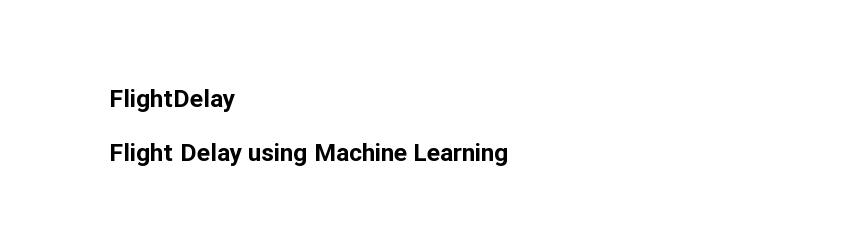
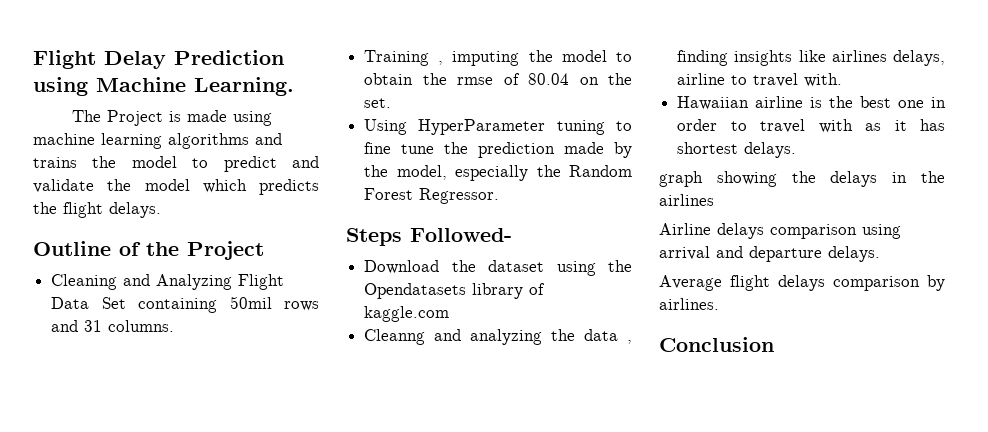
- FlightDelay
- Flight Delay using Machine Learning
+ Flight Delay Prediction using Machine Learning.
+ The Project is made using machine learning algorithms and trains the model to predict and validate the model which predicts the flight delays.
+ Outline of the Project
+ Cleaning and Analyzing Flight Data Set containing 50mil rows and 31 columns.
+ Training , imputing the model to obtain the rmse of 80.04 on the set.
+ Using HyperParameter tuning to fine tune the prediction made by the model, especially the Random Forest Regressor.
+ Steps Followed-
+ Download the dataset using the Opendatasets library of kaggle.com
+ Cleanng and analyzing the data , finding insights like airlines delays, airline to travel with.
+ Hawaiian airline is the best one in order to travel with as it has shortest delays.
+ graph showing the delays in the airlines
+ Airline delays comparison using arrival and departure delays.
+ Average flight delays comparison by airlines.
+ Conclusion

